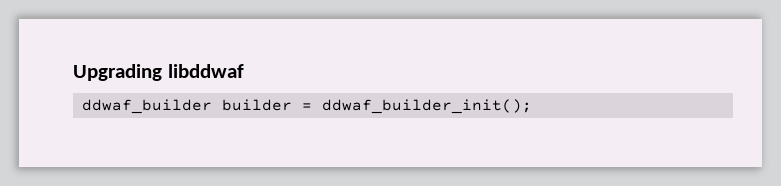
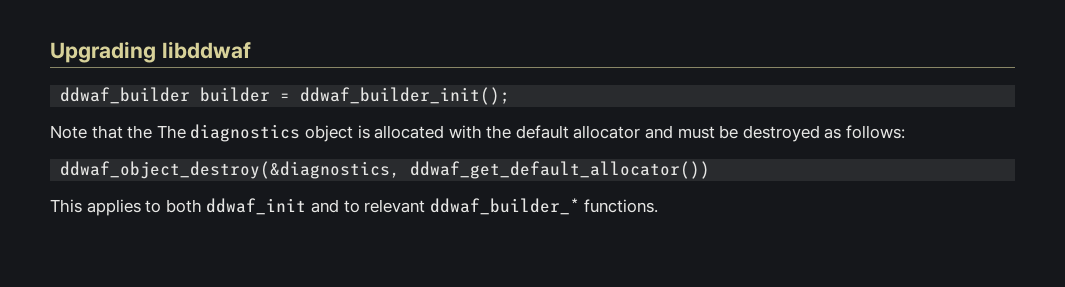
+ Note that the The diagnostics object is allocated with the default allocator and must be destroyed as follows:
+ ddwaf_object_destroy(&diagnostics, ddwaf_get_default_allocator())
+ This applies to both ddwaf_init and to relevant ddwaf_builder_* functions.

